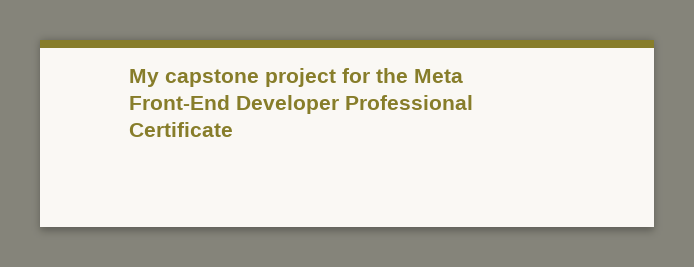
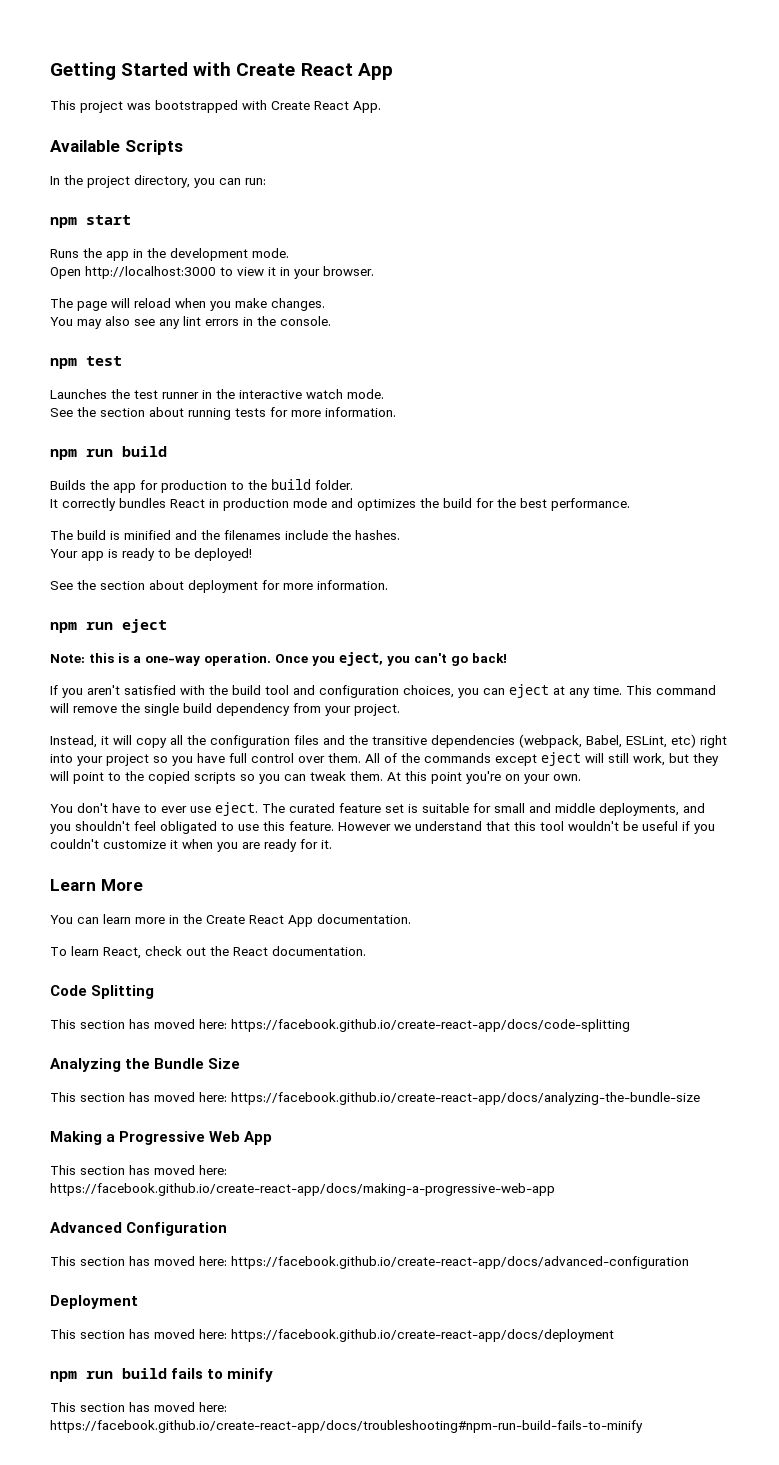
- My capstone project for the Meta Front-End Developer Professional Certificate
+ Getting Started with Create React App
+ This project was bootstrapped with Create React App.
+ Available Scripts
+ In the project directory, you can run:
+ npm start
+ Runs the app in the development mode.
+ Open http://localhost:3000 to view it in your browser.
+ The page will reload when you make changes.
+ You may also see any lint errors in the console.
+ npm test
+ Launches the test runner in the interactive watch mode.
+ See the section about running tests for more information.
+ npm run build
+ Builds the app for production to the build folder.
+ It correctly bundles React in production mode and optimizes the build for the best performance.
+ The build is minified and the filenames include the hashes.
+ Your app is ready to be deployed!
+ See the section about deployment for more information.
+ npm run eject
+ Note: this is a one-way operation. Once you eject, you can't go back!
+ If you aren't satisfied with the build tool and configuration choices, you can eject at any time. This command will remove the single build dependency from your project.
+ Instead, it will copy all the configuration files and the transitive dependencies (webpack, Babel, ESLint, etc) right into your project so you have full control over them. All of the commands except eject will still work, but they will point to the copied scripts so you can tweak them. At this point you're on your own.
+ You don't have to ever use eject. The curated feature set is suitable for small and middle deployments, and you shouldn't feel obligated to use this feature. However we understand that this tool wouldn't be useful if you couldn't customize it when you are ready for it.
+ Learn More
+ You can learn more in the Create React App documentation.
+ To learn React, check out the React documentation.
+ Code Splitting
+ This section has moved here: https://facebook.github.io/create-react-app/docs/code-splitting
+ Analyzing the Bundle Size
+ This section has moved here: https://facebook.github.io/create-react-app/docs/analyzing-the-bundle-size
+ Making a Progressive Web App
+ This section has moved here: https://facebook.github.io/create-react-app/docs/making-a-progressive-web-app
+ Advanced Configuration
+ This section has moved here: https://facebook.github.io/create-react-app/docs/advanced-configuration
+ Deployment
+ This section has moved here: https://facebook.github.io/create-react-app/docs/deployment
+ npm run build fails to minify
+ This section has moved here: https://facebook.github.io/create-react-app/docs/troubleshooting#npm-run-build-fails-to-minify

